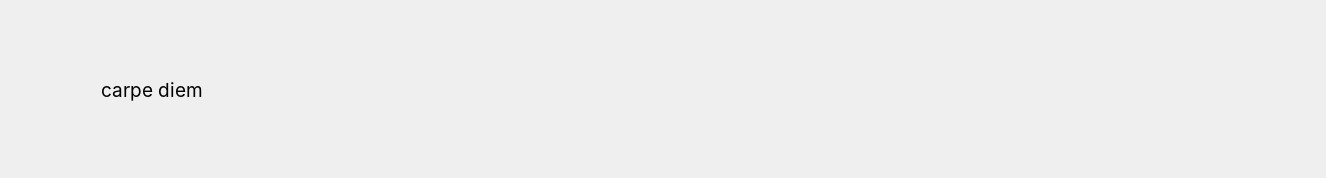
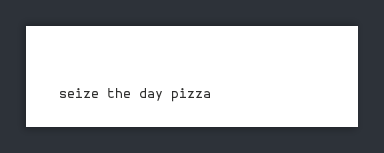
- carpe diem
+ seize the day pizza

